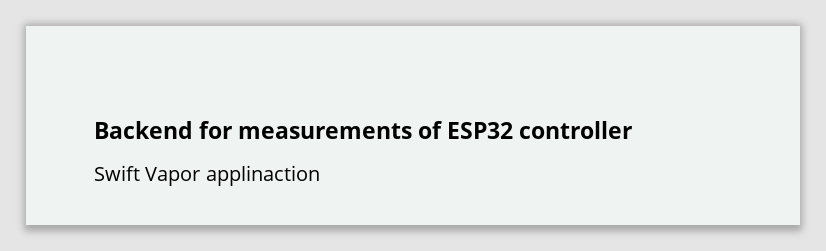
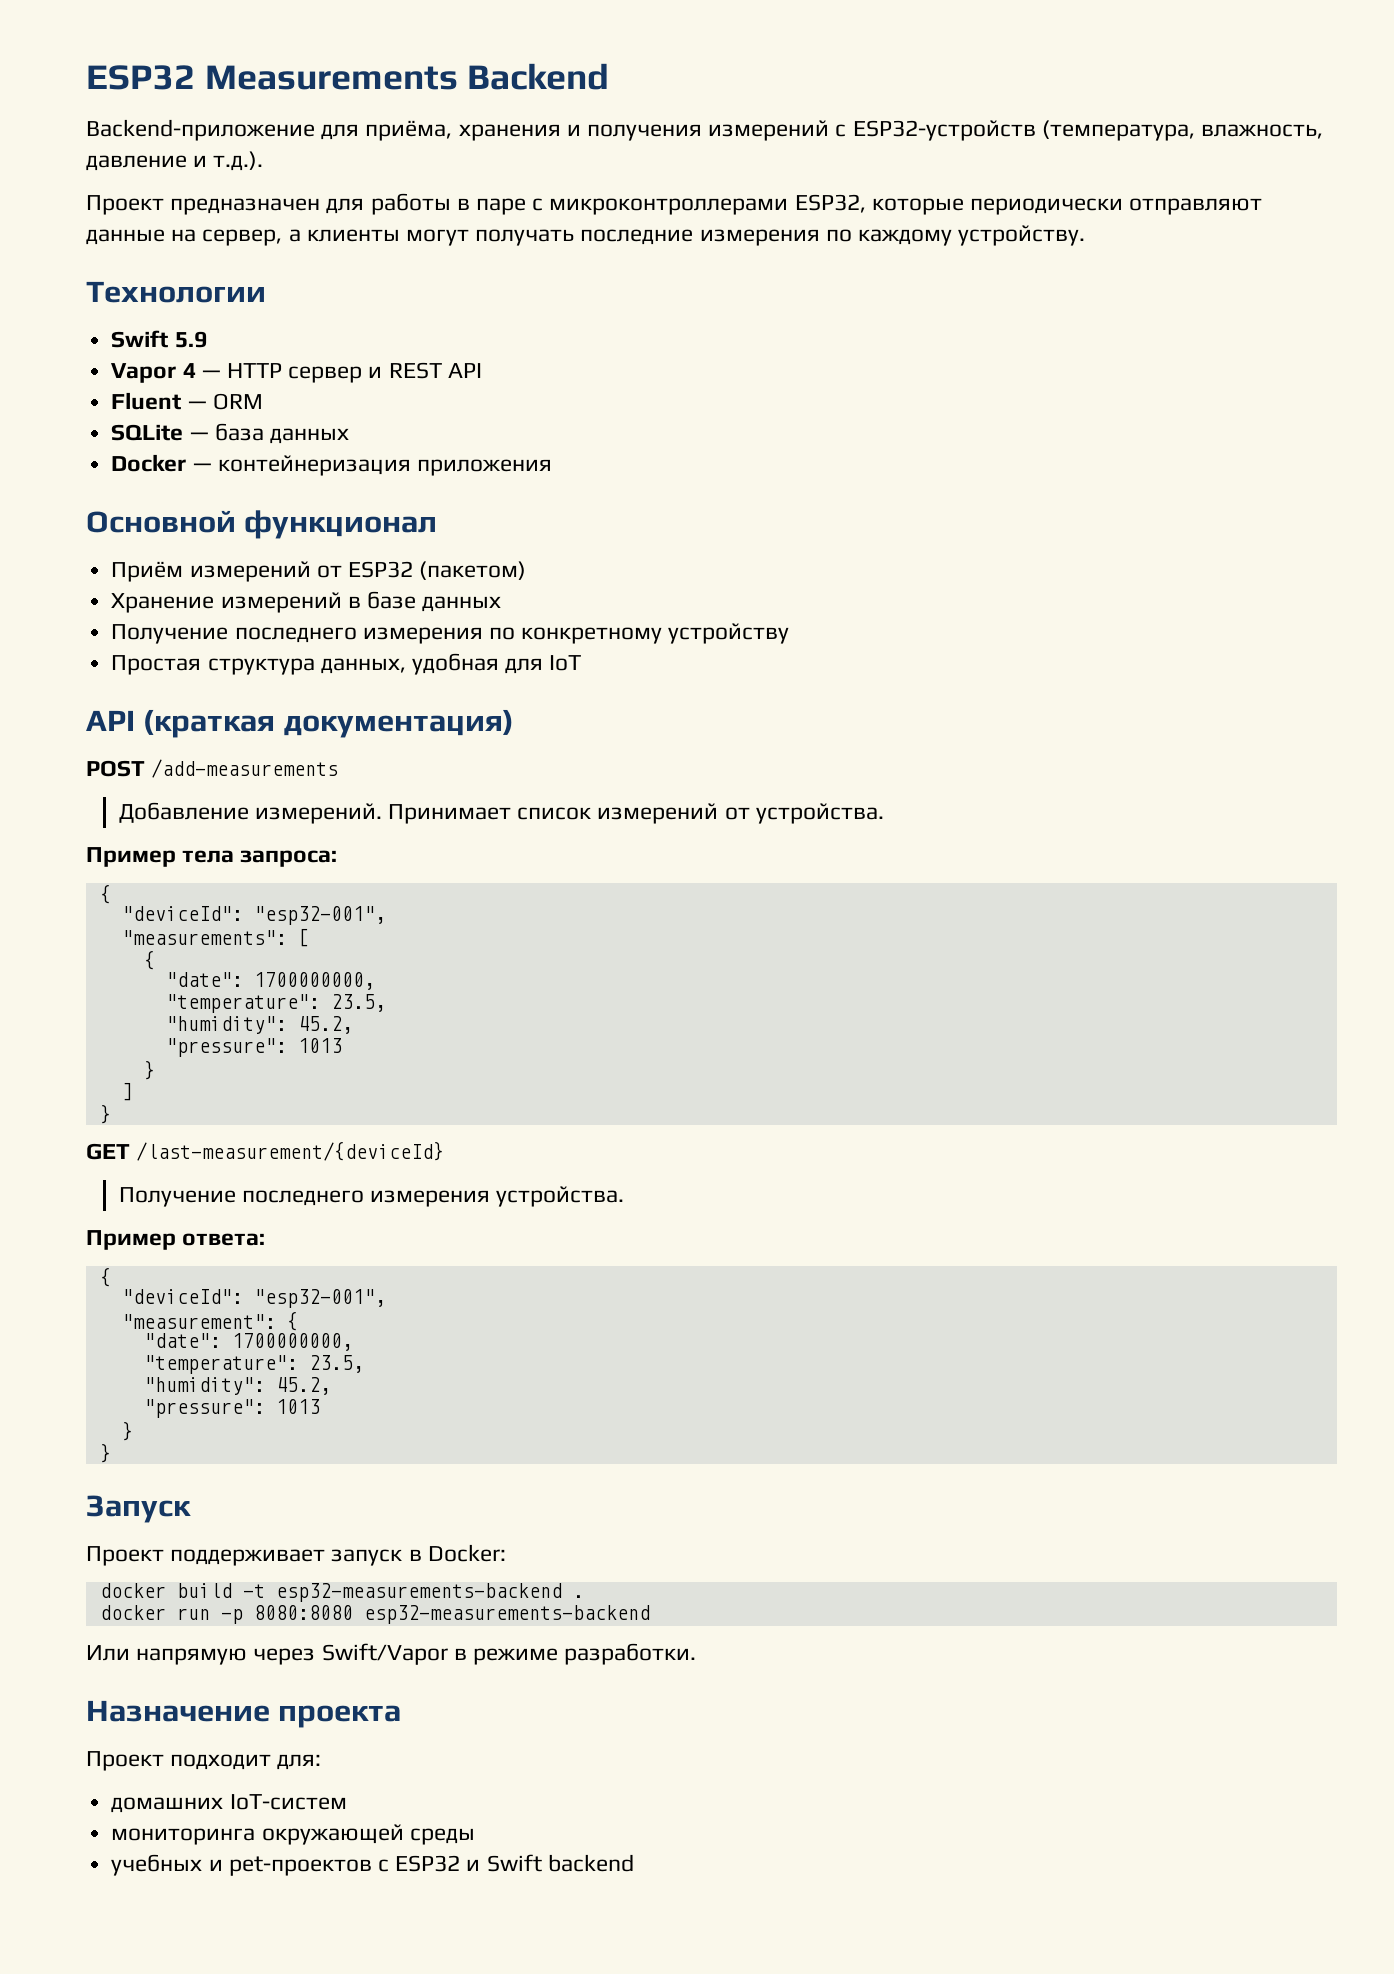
- Backend for measurements of ESP32 controller
- Swift Vapor applinaction
+ ESP32 Measurements Backend
+ Backend-приложение для приёма, хранения и получения измерений с ESP32-устройств (температура, влажность, давление и т.д.).
+ Проект предназначен для работы в паре с микроконтроллерами ESP32, которые периодически отправляют данные на сервер, а клиенты могут получать последние измерения по каждому устройству.
+ Технологии
+ Swift 5.9
+ Vapor 4 — HTTP сервер и REST API
+ Fluent — ORM
+ SQLite — база данных
+ Docker — контейнеризация приложения
+ Основной функционал
+ Приём измерений от ESP32 (пакетом)
+ Хранение измерений в базе данных
+ Получение последнего измерения по конкретному устройству
+ Простая структура данных, удобная для IoT
+ API (краткая документация)
+ POST /add-measurements
+ Добавление измерений. Принимает список измерений от устройства.
+ Пример тела запроса:
+ {
+ "deviceId": "esp32-001",
+ "measurements": [
+ {
+ "date": 1700000000,
+ "temperature": 23.5,
+ "humidity": 45.2,
+ "pressure": 1013
+ }
+ ]
+ }
+ GET /last-measurement/{deviceId}
+ Получение последнего измерения устройства.
+ Пример ответа:
+ {
+ "deviceId": "esp32-001",
+ "measurement": {
+ "date": 1700000000,
+ "temperature": 23.5,
+ "humidity": 45.2,
+ "pressure": 1013
+ }
+ }
+ Запуск
+ Проект поддерживает запуск в Docker:
+ docker build -t esp32-measurements-backend .
+ docker run -p 8080:8080 esp32-measurements-backend
+ Или напрямую через Swift/Vapor в режиме разработки.
+ Назначение проекта
+ Проект подходит для:
+ домашних IoT-систем
+ мониторинга окружающей среды
+ учебных и pet-проектов с ESP32 и Swift backend

